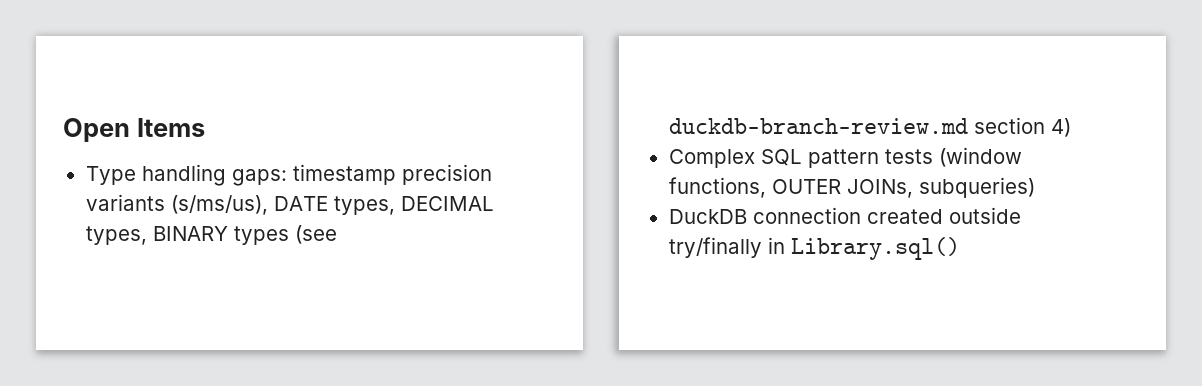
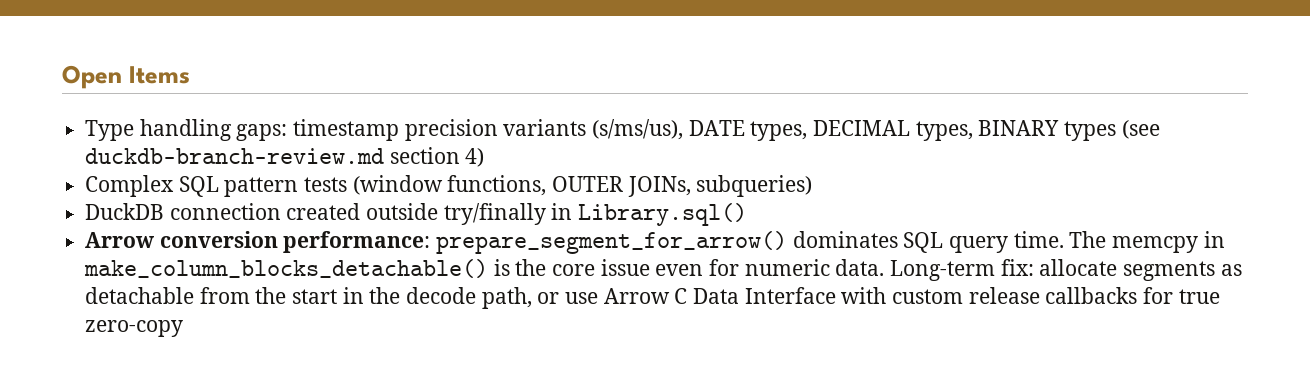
+ Arrow conversion performance: prepare_segment_for_arrow() dominates SQL query time. The memcpy in make_column_blocks_detachable() is the core issue even for numeric data. Long-term fix: allocate segments as detachable from the start in the decode path, or use Arrow C Data Interface with custom release callbacks for true zero-copy

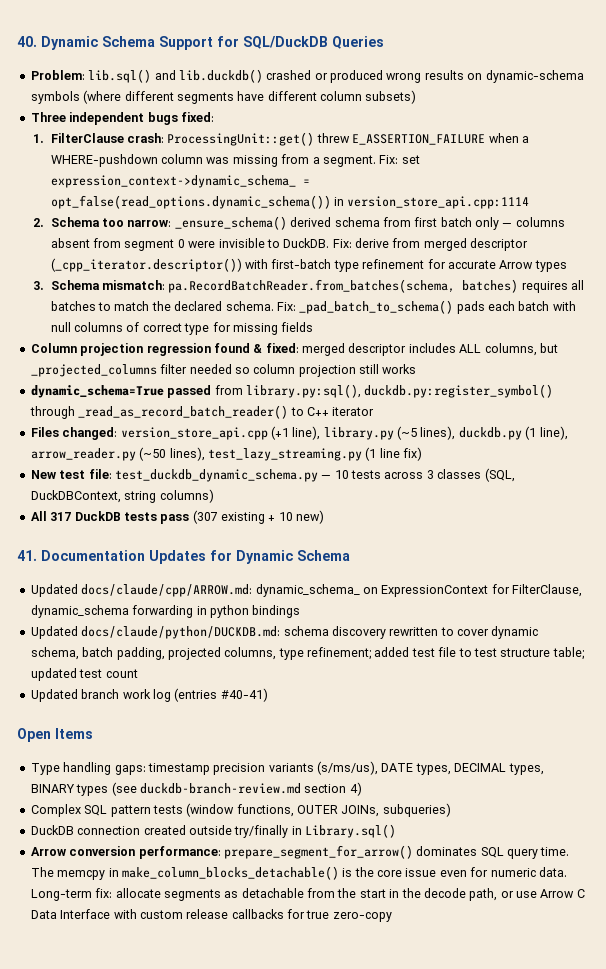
+ 40. Dynamic Schema Support for SQL/DuckDB Queries
+ Problem: lib.sql() and lib.duckdb() crashed or produced wrong results on dynamic-schema symbols (where different segments have different column subsets)
+ Three independent bugs fixed:
+ 1. FilterClause crash: ProcessingUnit::get() threw E_ASSERTION_FAILURE when a WHERE-pushdown column was missing from a segment. Fix: set expression_context->dynamic_schema_ = opt_false(read_options.dynamic_schema()) in version_store_api.cpp:1114
+ 2. Schema too narrow: _ensure_schema() derived schema from first batch only — columns absent from segment 0 were invisible to DuckDB. Fix: derive from merged descriptor (_cpp_iterator.descriptor()) with first-batch type refinement for accurate Arrow types
+ 3. Schema mismatch: pa.RecordBatchReader.from_batches(schema, batches) requires all batches to match the declared schema. Fix: _pad_batch_to_schema() pads each batch with null columns of correct type for missing fields
+ Column projection regression found & fixed: merged descriptor includes ALL columns, but _projected_columns filter needed so column projection still works
+ dynamic_schema=True passed from library.py:sql(), duckdb.py:register_symbol() through _read_as_record_batch_reader() to C++ iterator
+ Files changed: version_store_api.cpp (+1 line), library.py (~5 lines), duckdb.py (1 line), arrow_reader.py (~50 lines), test_lazy_streaming.py (1 line fix)
+ New test file: test_duckdb_dynamic_schema.py — 10 tests across 3 classes (SQL, DuckDBContext, string columns)
+ All 317 DuckDB tests pass (307 existing + 10 new)
+ 41. Documentation Updates for Dynamic Schema
+ Updated docs/claude/cpp/ARROW.md: dynamic_schema_ on ExpressionContext for FilterClause, dynamic_schema forwarding in python bindings
+ Updated docs/claude/python/DUCKDB.md: schema discovery rewritten to cover dynamic schema, batch padding, projected columns, type refinement; added test file to test structure table; updated test count
+ Updated branch work log (entries #40-41)

